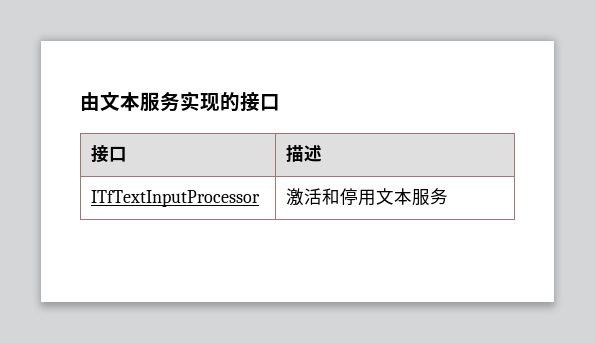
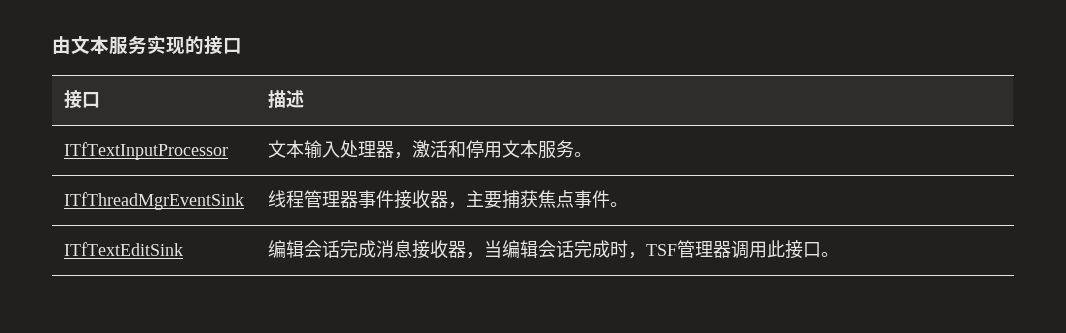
- ITfTextInputProcessor | 激活和停用文本服务
+ ITfTextInputProcessor | 文本输入处理器，激活和停用文本服务。
+ ITfThreadMgrEventSink | 线程管理器事件接收器，主要捕获焦点事件。
+ ITfTextEditSink | 编辑会话完成消息接收器，当编辑会话完成时，TSF管理器调用此接口。

